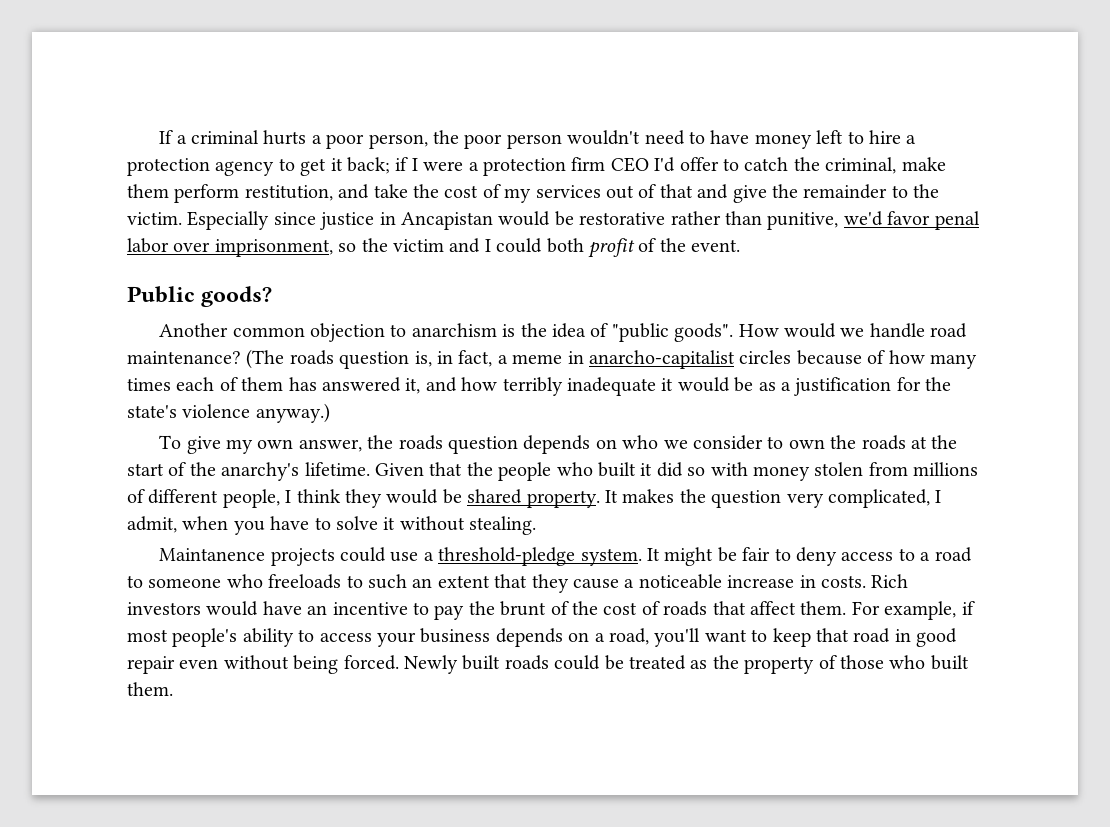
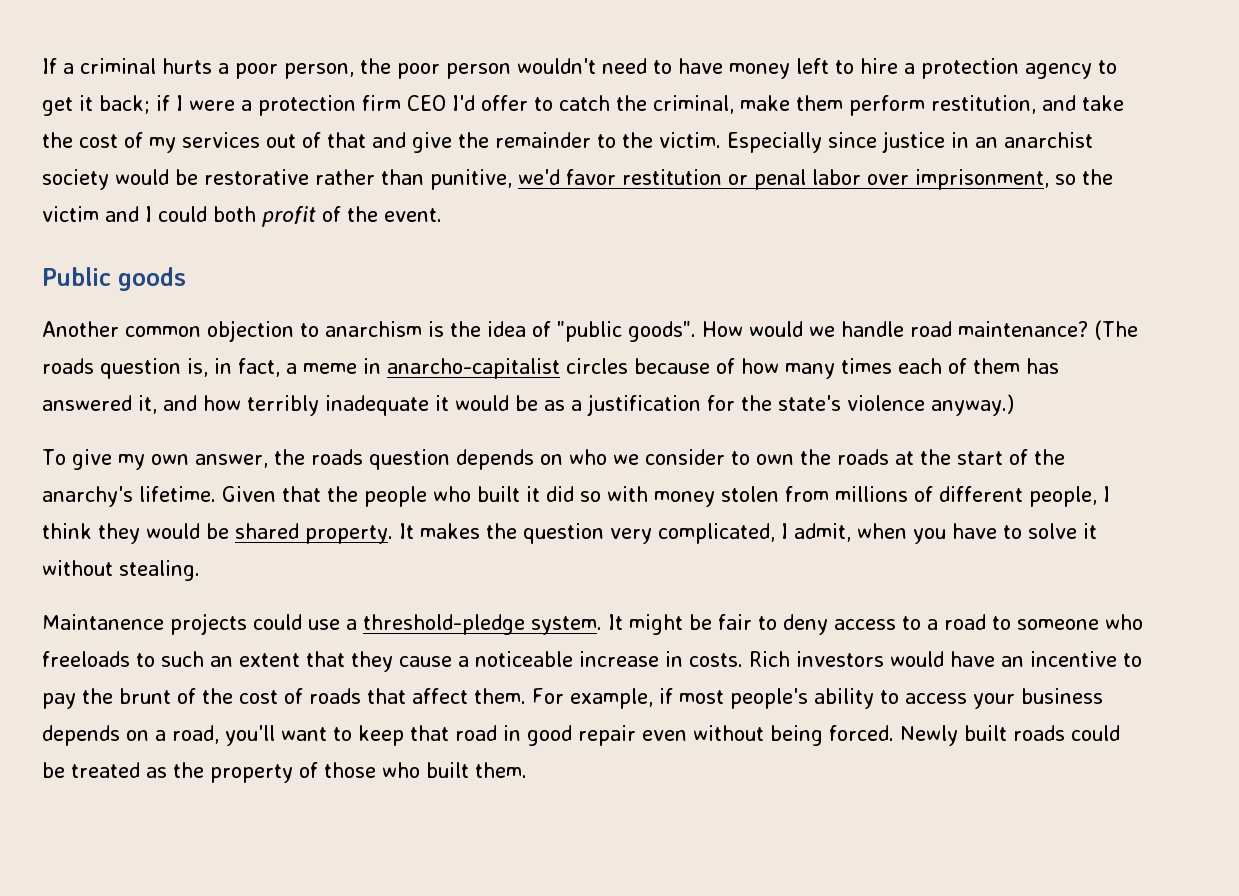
- Especially since justice in Ancapistan would be restorative rather than punitive, we'd favor penal labor over imprisonment, so the victim and I could both profit of the event.
+ Especially since justice in an anarchist society would be restorative rather than punitive, we'd favor restitution or penal labor over imprisonment, so the victim and I could both profit of the event.
- Public goods?
+ Public goods

